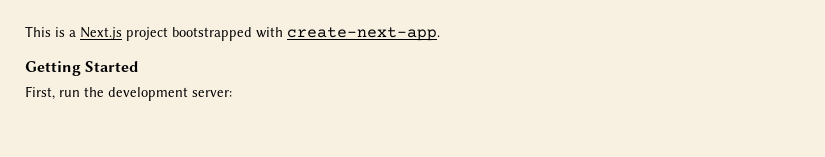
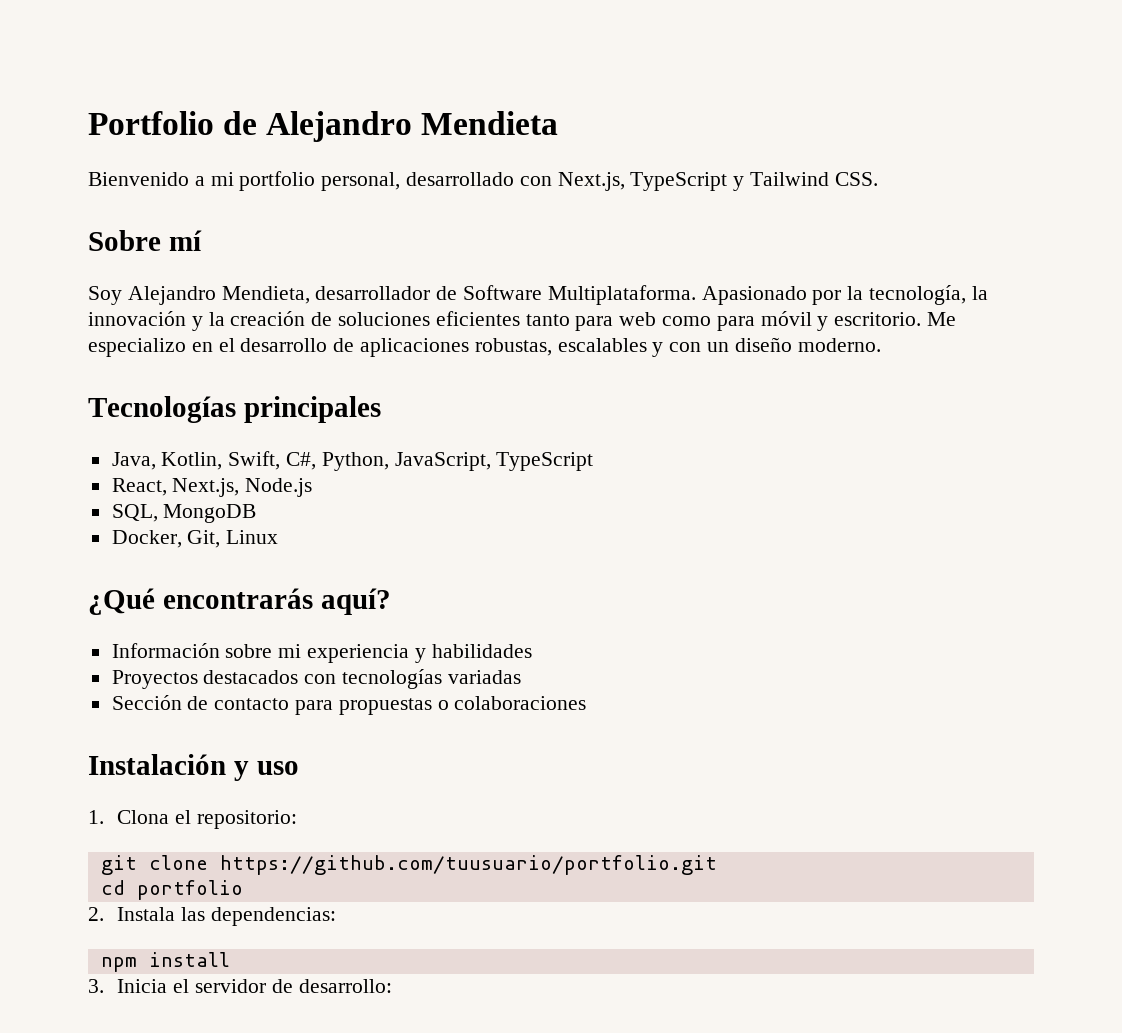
- This is a Next.js project bootstrapped with create-next-app.
- Getting Started
- First, run the development server:
+ Portfolio de Alejandro Mendieta
+ Bienvenido a mi portfolio personal, desarrollado con Next.js, TypeScript y Tailwind CSS.
+ Sobre mí
+ Soy Alejandro Mendieta, desarrollador de Software Multiplataforma. Apasionado por la tecnología, la innovación y la creación de soluciones eficientes tanto para web como para móvil y escritorio. Me especializo en el desarrollo de aplicaciones robustas, escalables y con un diseño moderno.
+ Tecnologías principales
+ Java, Kotlin, Swift, C#, Python, JavaScript, TypeScript
+ React, Next.js, Node.js
+ SQL, MongoDB
+ Docker, Git, Linux
+ ¿Qué encontrarás aquí?
+ Información sobre mi experiencia y habilidades
+ Proyectos destacados con tecnologías variadas
+ Sección de contacto para propuestas o colaboraciones
+ Instalación y uso
+ 1. Clona el repositorio:
+ git clone https://github.com/tuusuario/portfolio.git
+ cd portfolio
+ 2. Instala las dependencias:
+ npm install
+ 3. Inicia el servidor de desarrollo:

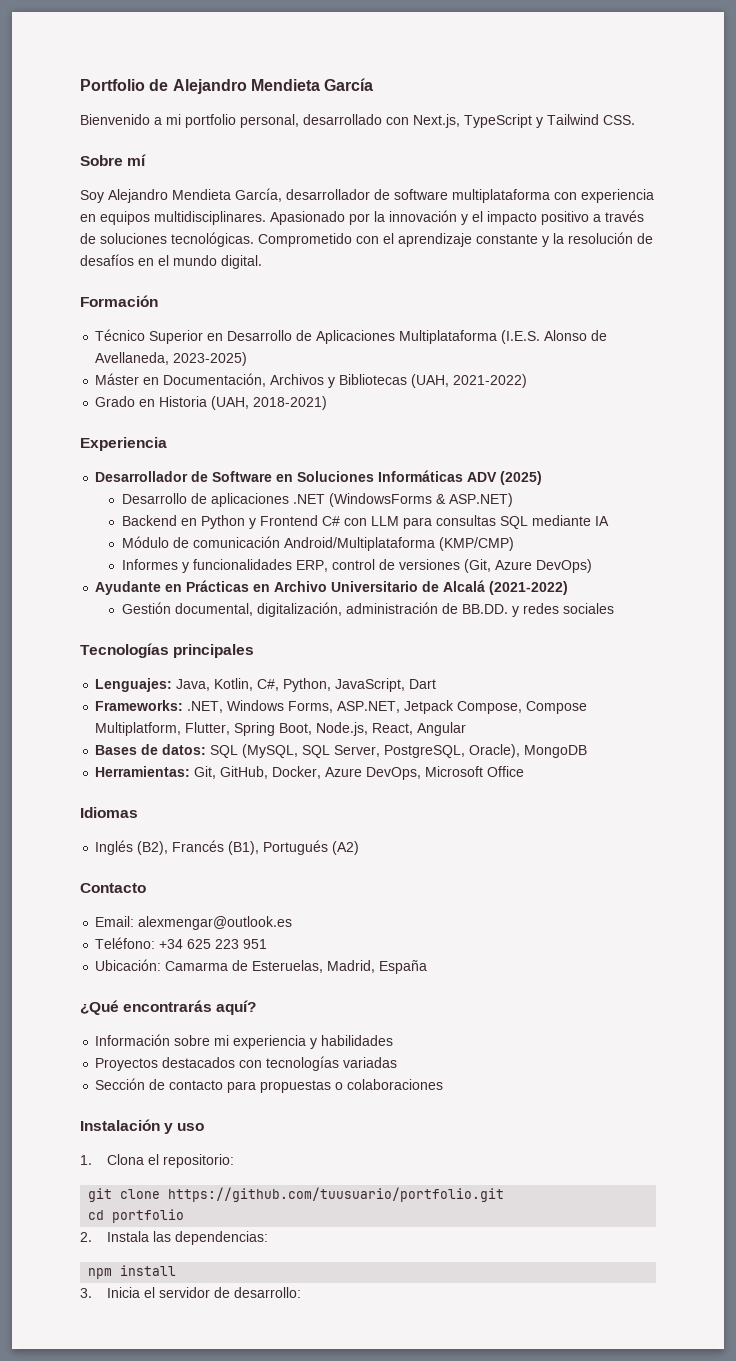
- Portfolio de Alejandro Mendieta
+ Portfolio de Alejandro Mendieta García
- Soy Alejandro Mendieta, desarrollador de Software Multiplataforma. Apasionado por la tecnología, la innovación y la creación de soluciones eficientes tanto para web como para móvil y escritorio. Me especializo en el desarrollo de aplicaciones robustas, escalables y con un diseño moderno.
+ Soy Alejandro Mendieta García, desarrollador de software multiplataforma con experiencia en equipos multidisciplinares. Apasionado por la innovación y el impacto positivo a través de soluciones tecnológicas. Comprometido con el aprendizaje constante y la resolución de desafíos en el mundo digital.
+ Formación
+ Técnico Superior en Desarrollo de Aplicaciones Multiplataforma (I.E.S. Alonso de Avellaneda, 2023-2025)
+ Máster en Documentación, Archivos y Bibliotecas (UAH, 2021-2022)
+ Grado en Historia (UAH, 2018-2021)
+ Experiencia
+ Desarrollador de Software en Soluciones Informáticas ADV (2025)
+ Desarrollo de aplicaciones .NET (WindowsForms & ASP.NET)
+ Backend en Python y Frontend C# con LLM para consultas SQL mediante IA
+ Módulo de comunicación Android/Multiplataforma (KMP/CMP)
+ Informes y funcionalidades ERP, control de versiones (Git, Azure DevOps)
+ Ayudante en Prácticas en Archivo Universitario de Alcalá (2021-2022)
+ Gestión documental, digitalización, administración de BB.DD. y redes sociales
- Java, Kotlin, Swift, C#, Python, JavaScript, TypeScript
- React, Next.js, Node.js
- SQL, MongoDB
- Docker, Git, Linux
+ Lenguajes: Java, Kotlin, C#, Python, JavaScript, Dart
+ Frameworks: .NET, Windows Forms, ASP.NET, Jetpack Compose, Compose Multiplatform, Flutter, Spring Boot, Node.js, React, Angular
+ Bases de datos: SQL (MySQL, SQL Server, PostgreSQL, Oracle), MongoDB
+ Herramientas: Git, GitHub, Docker, Azure DevOps, Microsoft Office
+ Idiomas
+ Inglés (B2), Francés (B1), Portugués (A2)
+ Contacto
+ Email: alexmengar@outlook.es
+ Teléfono: +34 625 223 951
+ Ubicación: Camarma de Esteruelas, Madrid, España

